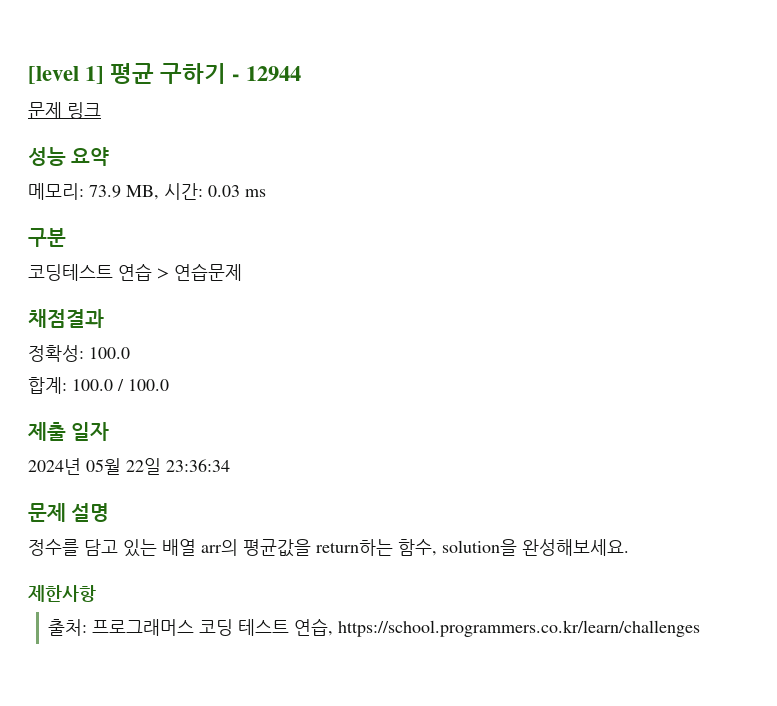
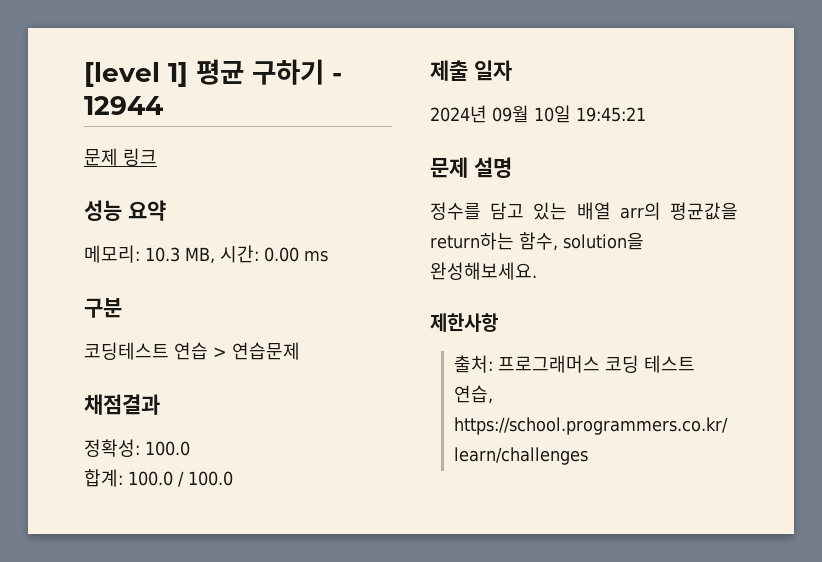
- 메모리: 73.9 MB, 시간: 0.03 ms
+ 메모리: 10.3 MB, 시간: 0.00 ms
- 2024년 05월 22일 23:36:34
+ 2024년 09월 10일 19:45:21

